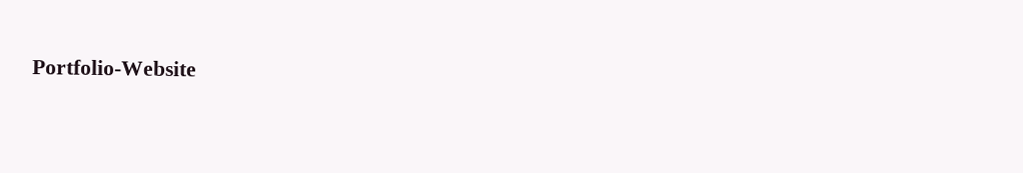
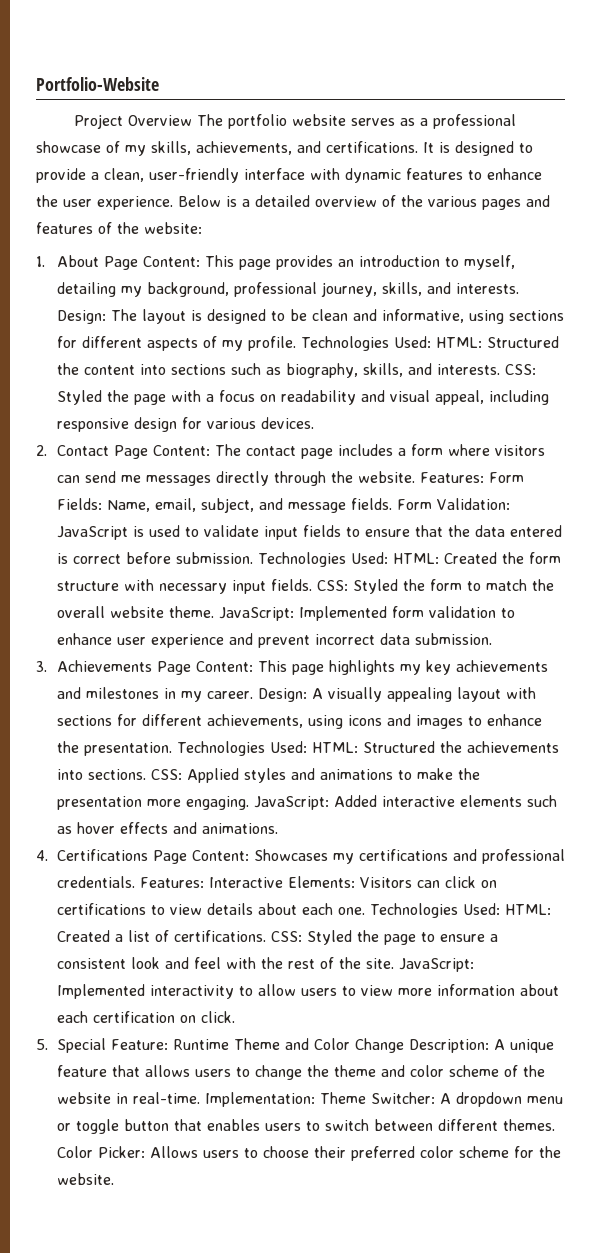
+ Project Overview The portfolio website serves as a professional showcase of my skills, achievements, and certifications. It is designed to provide a clean, user-friendly interface with dynamic features to enhance the user experience. Below is a detailed overview of the various pages and features of the website:
+ 1. About Page Content: This page provides an introduction to myself, detailing my background, professional journey, skills, and interests. Design: The layout is designed to be clean and informative, using sections for different aspects of my profile. Technologies Used: HTML: Structured the content into sections such as biography, skills, and interests. CSS: Styled the page with a focus on readability and visual appeal, including responsive design for various devices.
+ 2. Contact Page Content: The contact page includes a form where visitors can send me messages directly through the website. Features: Form Fields: Name, email, subject, and message fields. Form Validation: JavaScript is used to validate input fields to ensure that the data entered is correct before submission. Technologies Used: HTML: Created the form structure with necessary input fields. CSS: Styled the form to match the overall website theme. JavaScript: Implemented form validation to enhance user experience and prevent incorrect data submission.
+ 3. Achievements Page Content: This page highlights my key achievements and milestones in my career. Design: A visually appealing layout with sections for different achievements, using icons and images to enhance the presentation. Technologies Used: HTML: Structured the achievements into sections. CSS: Applied styles and animations to make the presentation more engaging. JavaScript: Added interactive elements such as hover effects and animations.
+ 4. Certifications Page Content: Showcases my certifications and professional credentials. Features: Interactive Elements: Visitors can click on certifications to view details about each one. Technologies Used: HTML: Created a list of certifications. CSS: Styled the page to ensure a consistent look and feel with the rest of the site. JavaScript: Implemented interactivity to allow users to view more information about each certification on click.
+ 5. Special Feature: Runtime Theme and Color Change Description: A unique feature that allows users to change the theme and color scheme of the website in real-time. Implementation: Theme Switcher: A dropdown menu or toggle button that enables users to switch between different themes. Color Picker: Allows users to choose their preferred color scheme for the website.

